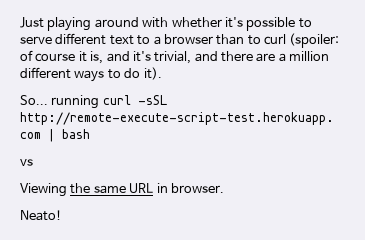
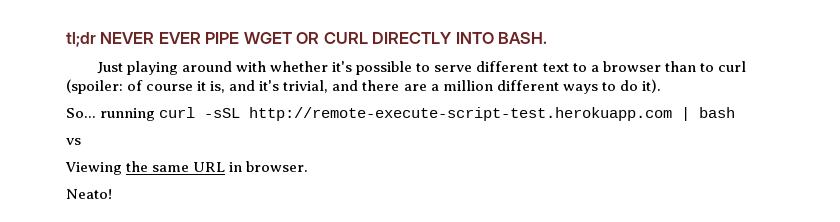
+ tl;dr NEVER EVER PIPE WGET OR CURL DIRECTLY INTO BASH.

